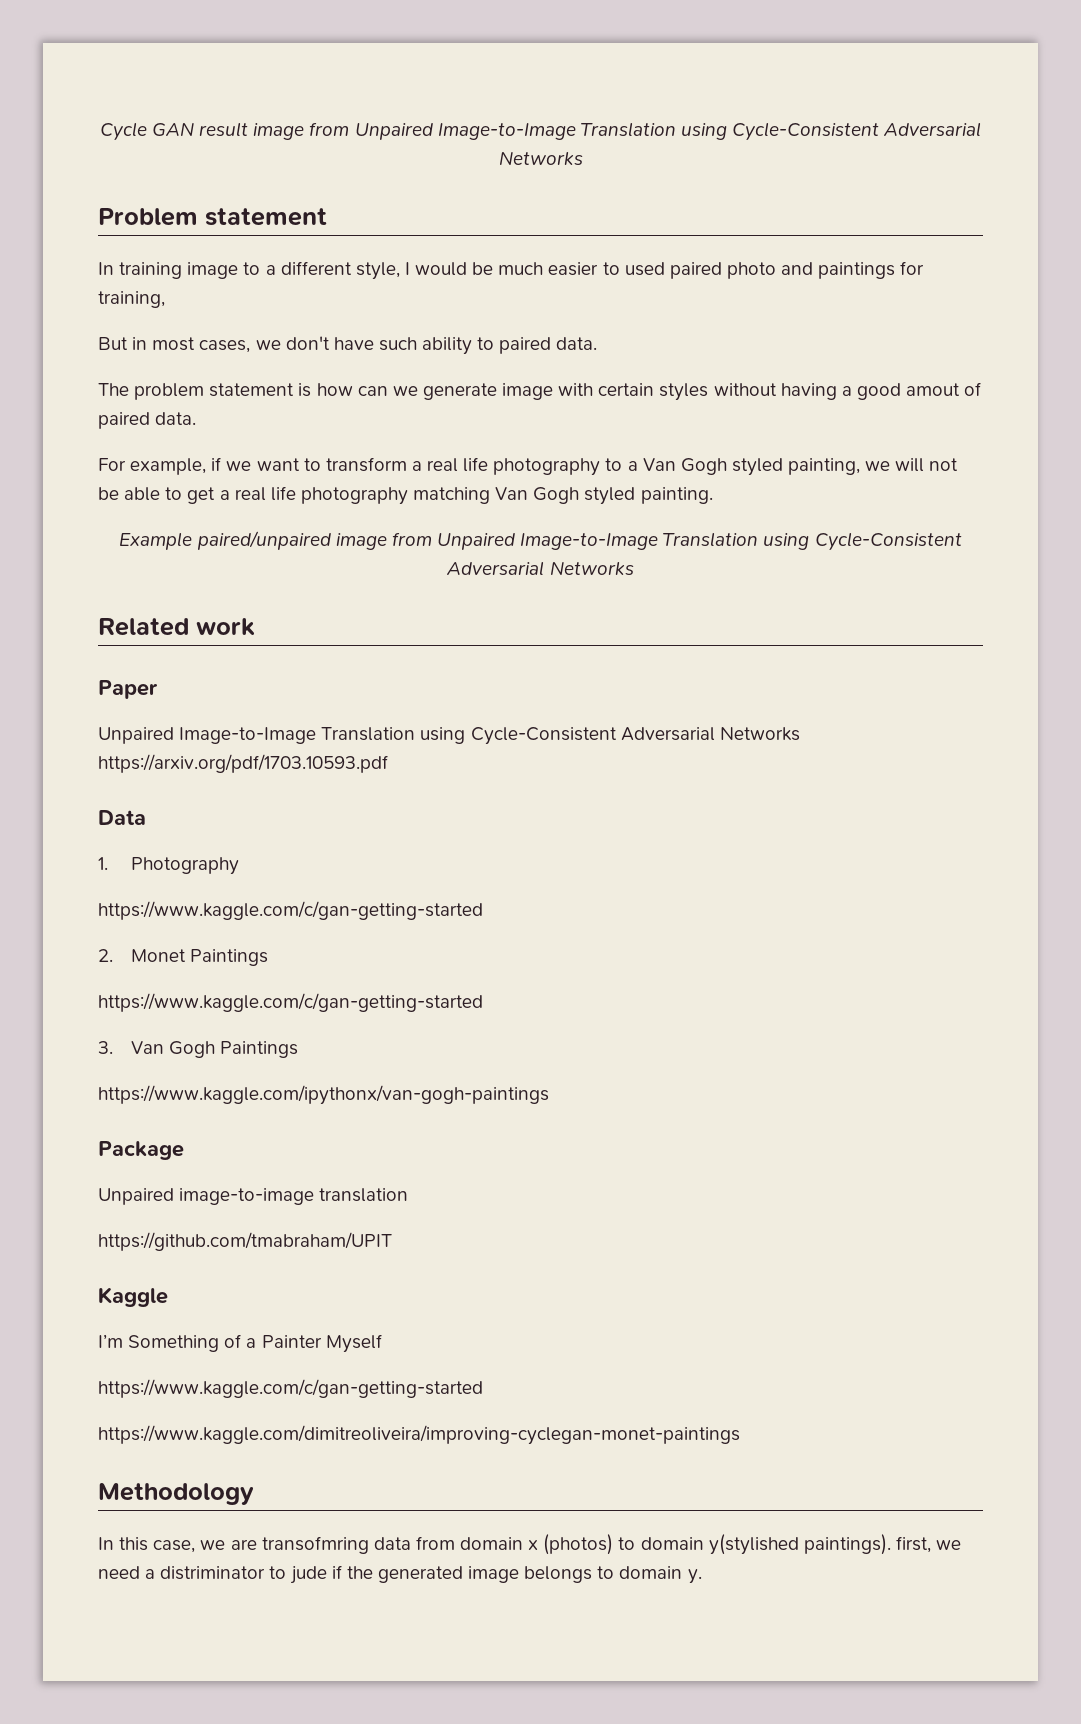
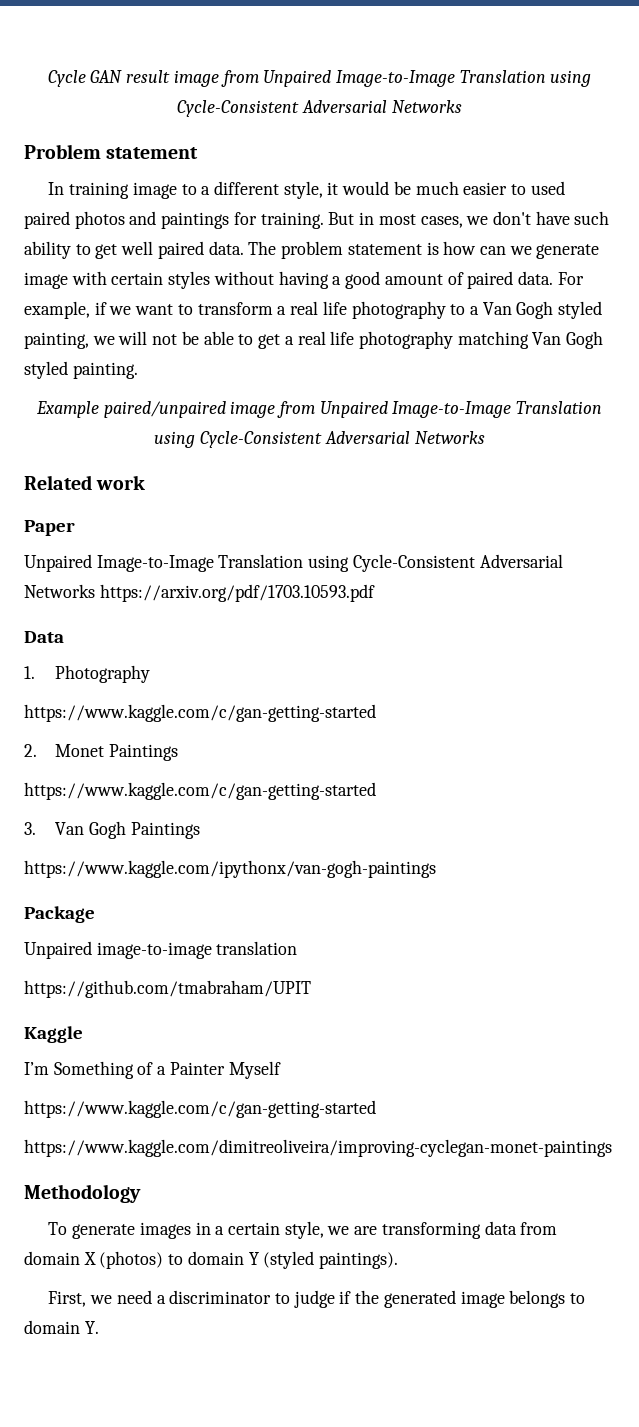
- In training image to a different style, I would be much easier to used paired photo and paintings for training,
- But in most cases, we don't have such ability to paired data.
- The problem statement is how can we generate image with certain styles without having a good amout of paired data.
- For example, if we want to transform a real life photography to a Van Gogh styled painting, we will not be able to get a real life photography matching Van Gogh styled painting.
+ In training image to a different style, it would be much easier to used paired photos and paintings for training. But in most cases, we don't have such ability to get well paired data. The problem statement is how can we generate image with certain styles without having a good amount of paired data. For example, if we want to transform a real life photography to a Van Gogh styled painting, we will not be able to get a real life photography matching Van Gogh styled painting.
- In this case, we are transofmring data from domain x (photos) to domain y(stylished paintings). first, we need a distriminator to jude if the generated image belongs to domain y.
+ To generate images in a certain style, we are transforming data from domain X (photos) to domain Y (styled paintings).
+ First, we need a discriminator to judge if the generated image belongs to domain Y.

